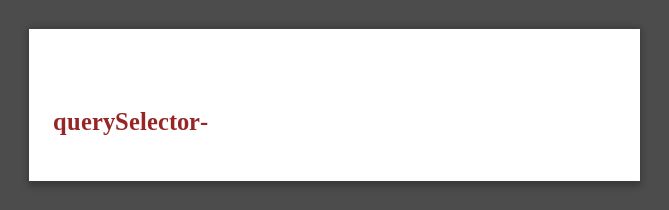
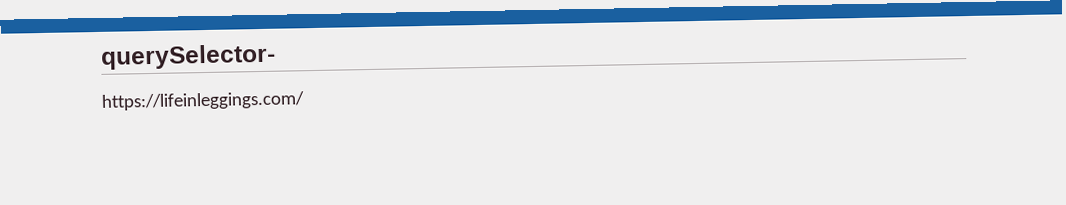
+ https://lifeinleggings.com/

